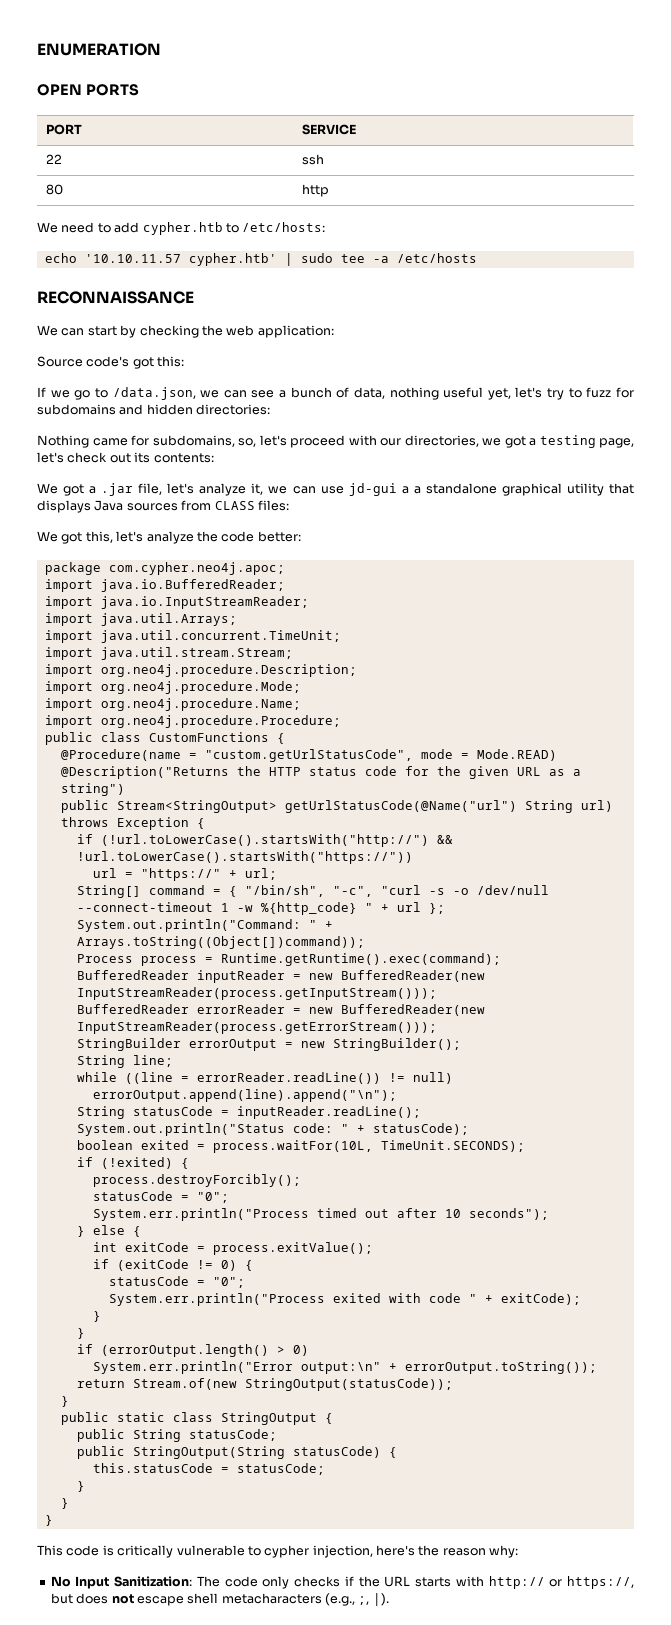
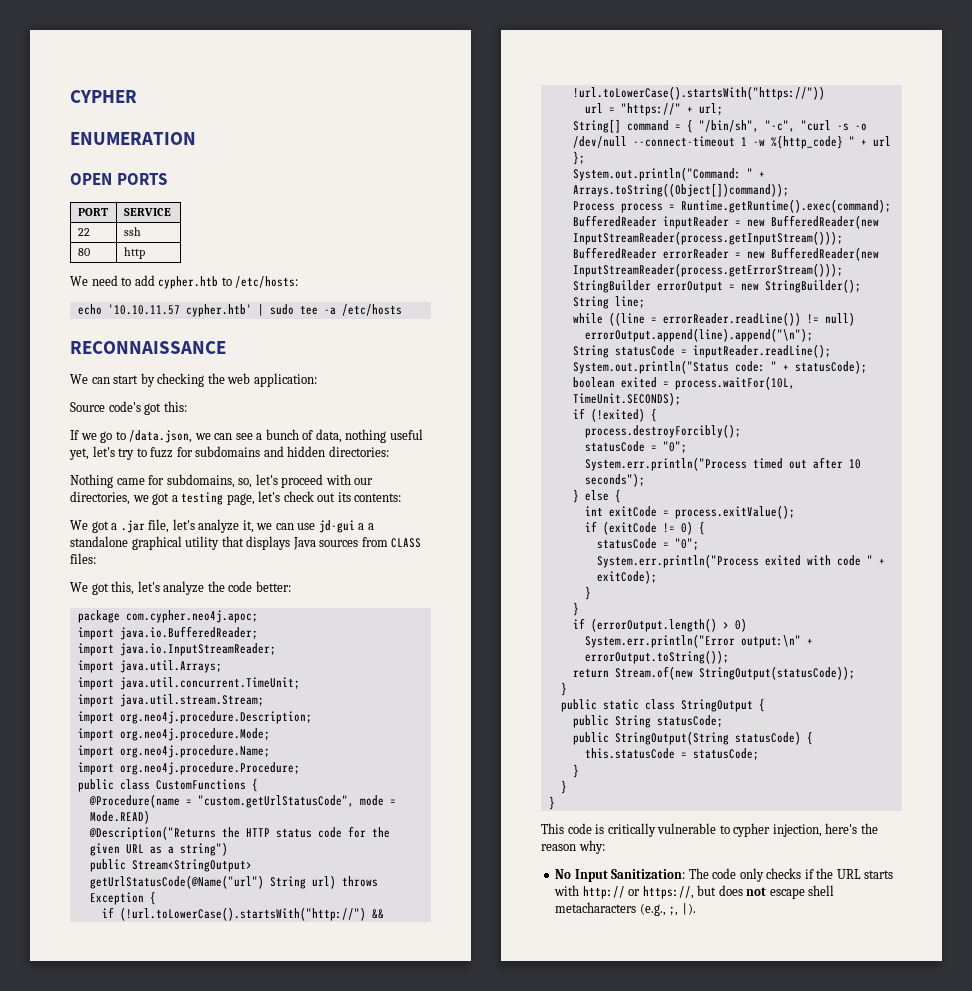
+ CYPHER

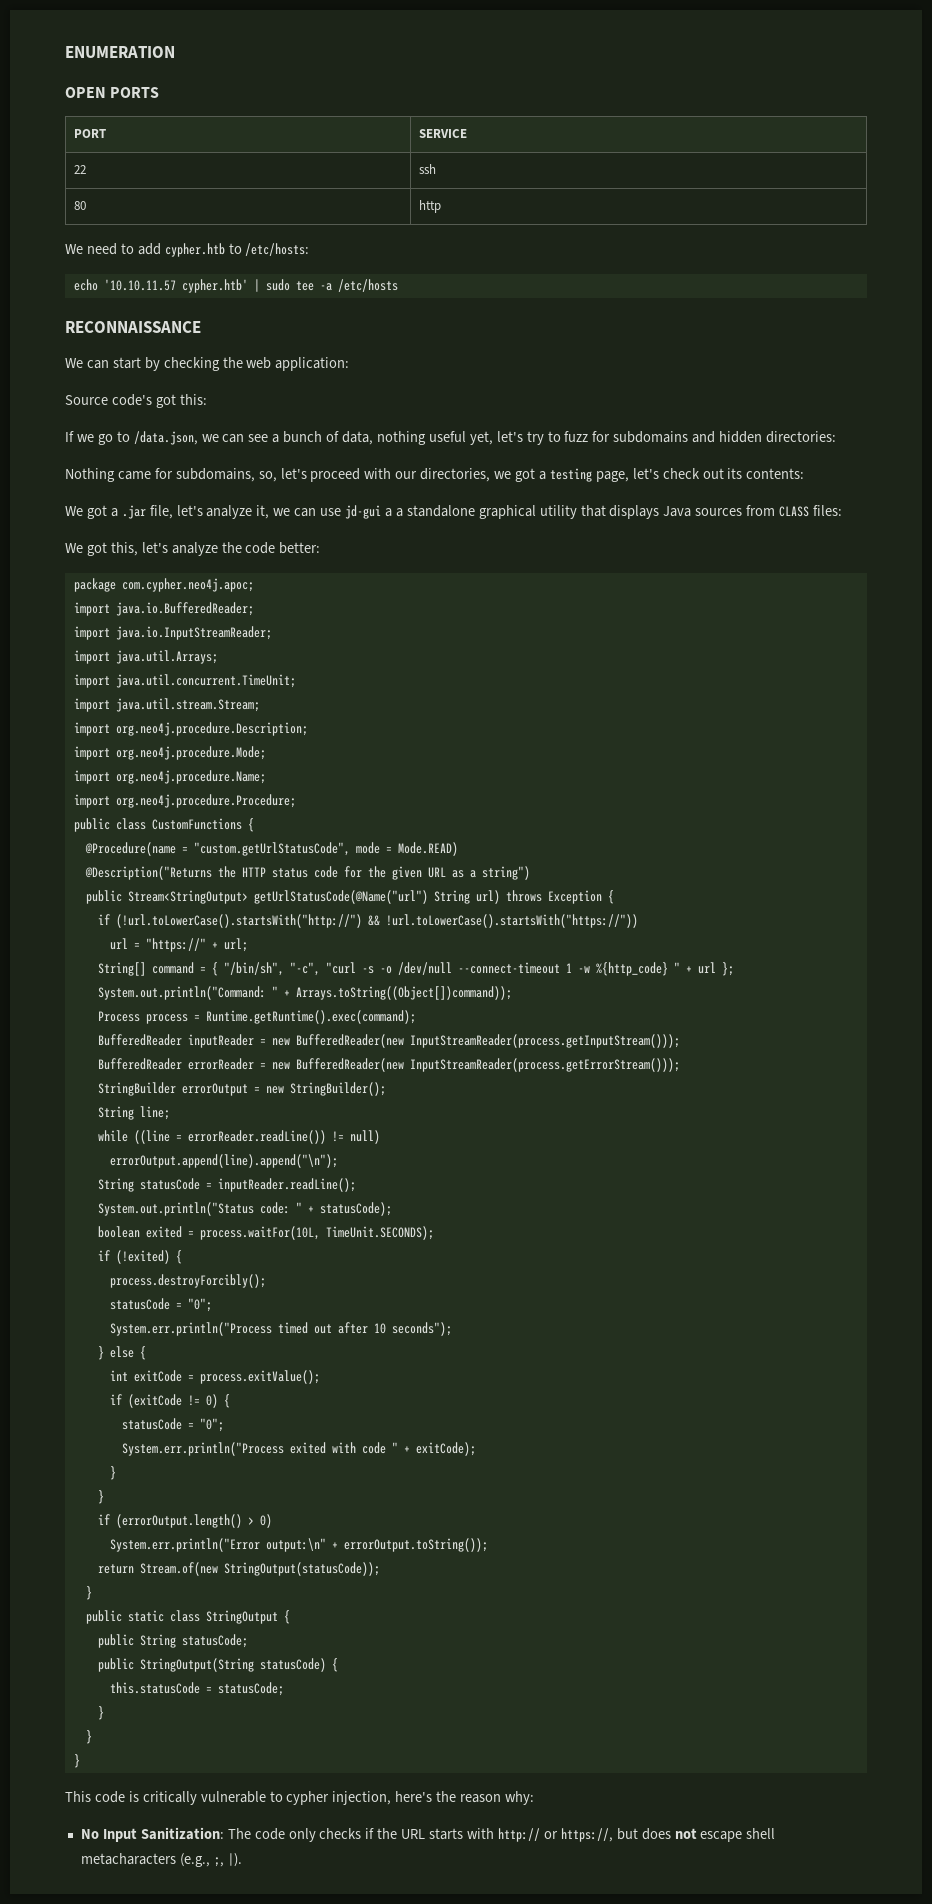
- CYPHER

